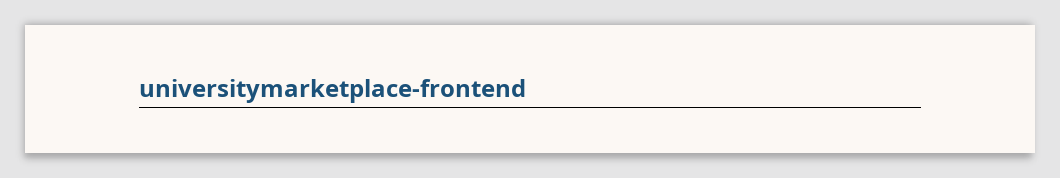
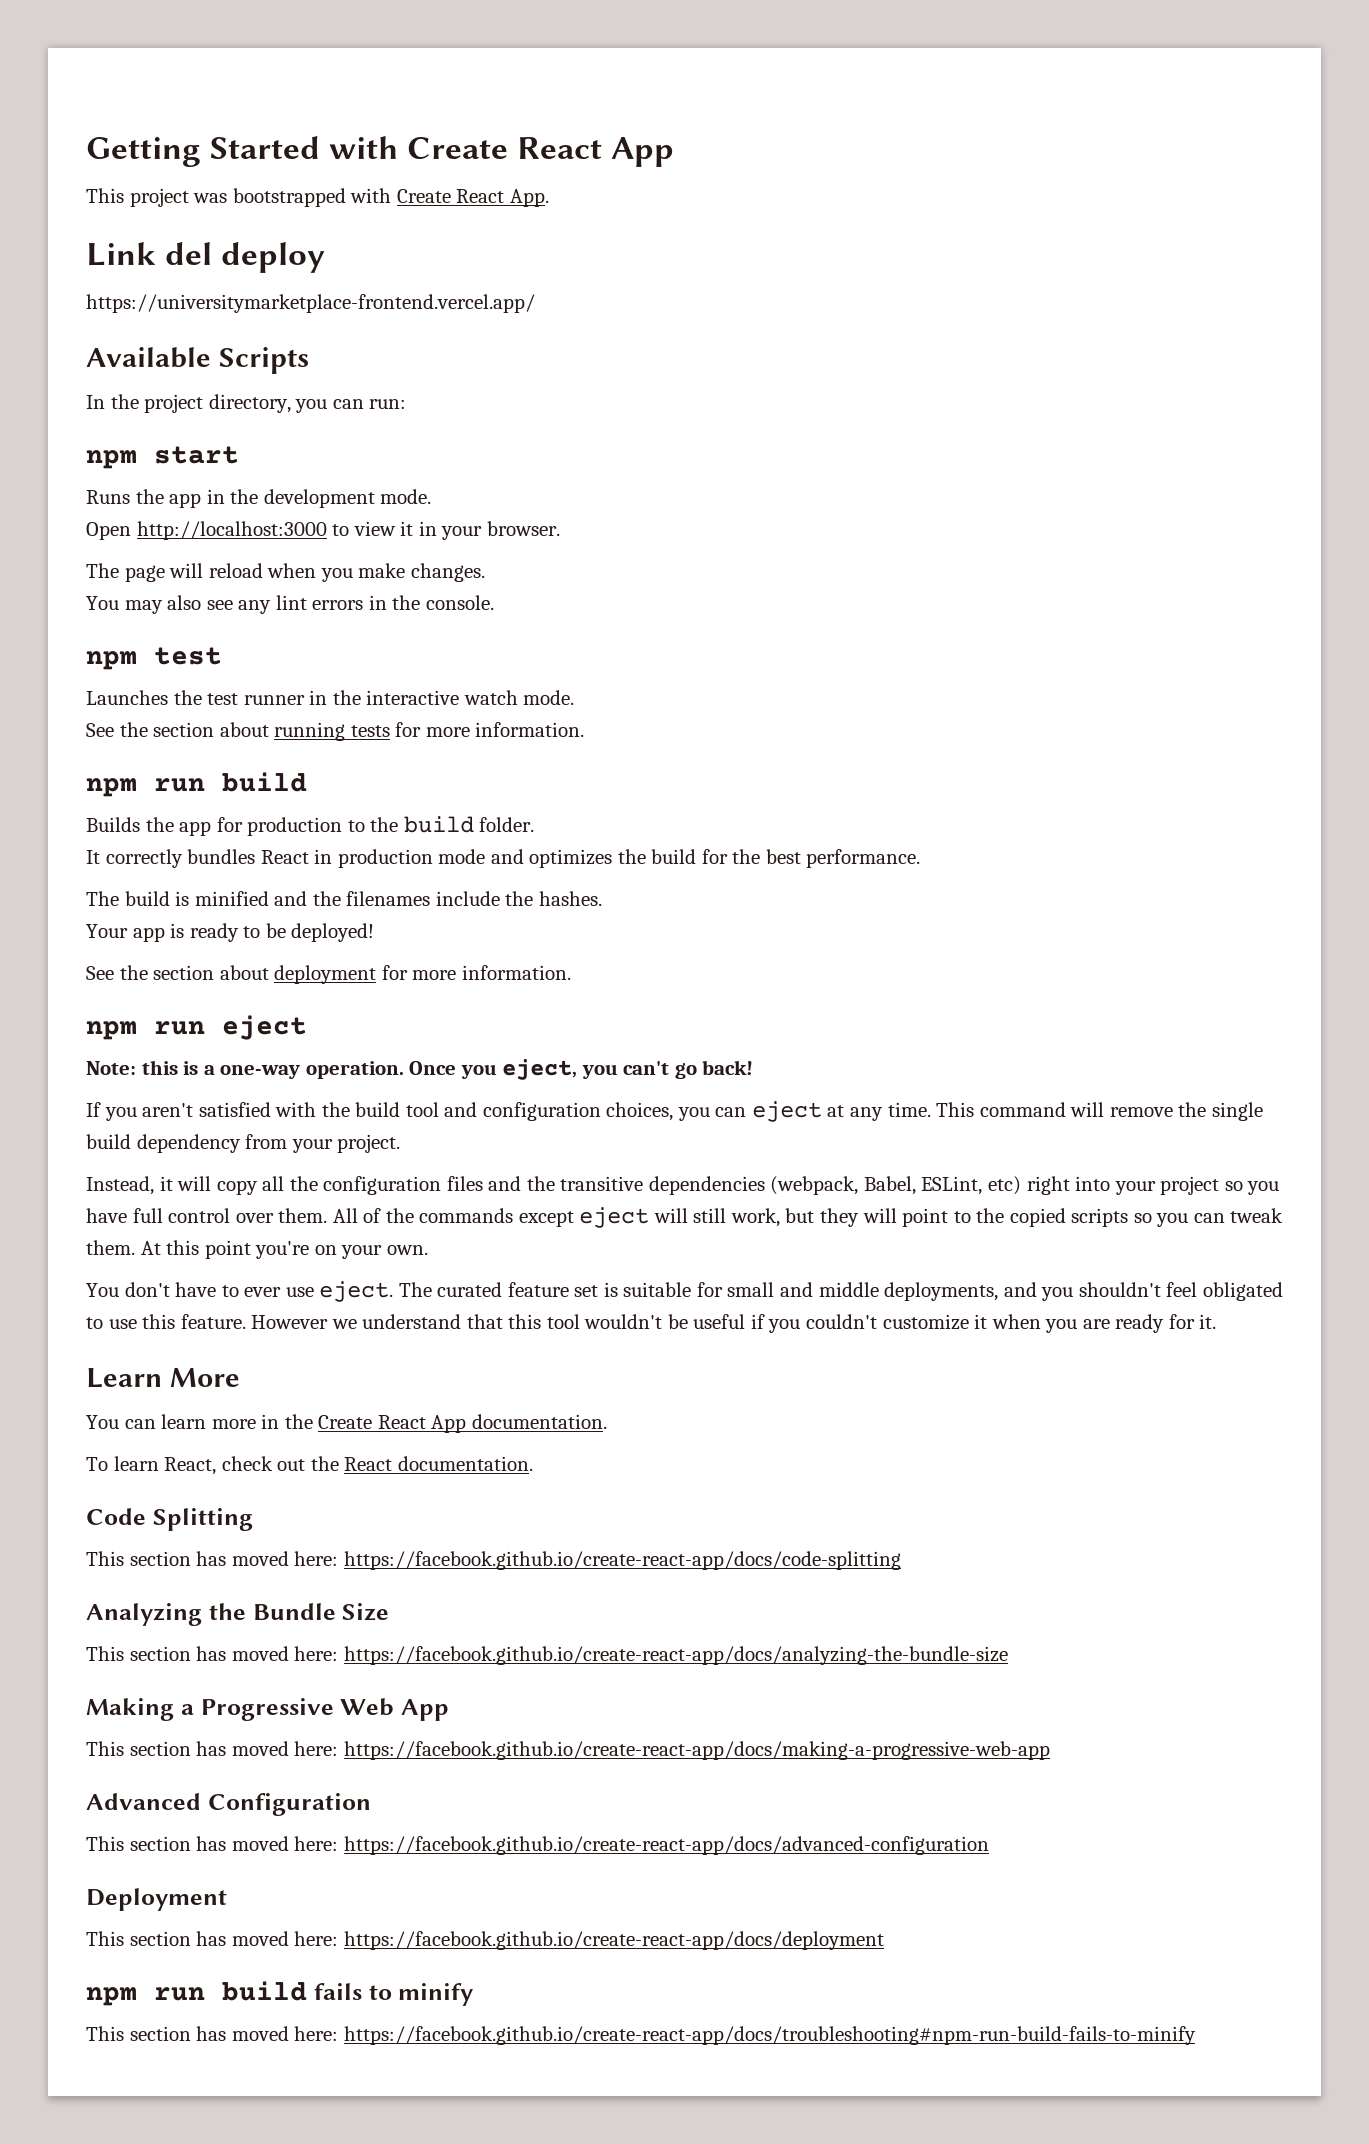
- universitymarketplace-frontend
+ Getting Started with Create React App
+ This project was bootstrapped with Create React App.
+ Link del deploy
+ https://universitymarketplace-frontend.vercel.app/
+ Available Scripts
+ In the project directory, you can run:
+ npm start
+ Runs the app in the development mode.
+ Open http://localhost:3000 to view it in your browser.
+ The page will reload when you make changes.
+ You may also see any lint errors in the console.
+ npm test
+ Launches the test runner in the interactive watch mode.
+ See the section about running tests for more information.
+ npm run build
+ Builds the app for production to the build folder.
+ It correctly bundles React in production mode and optimizes the build for the best performance.
+ The build is minified and the filenames include the hashes.
+ Your app is ready to be deployed!
+ See the section about deployment for more information.
+ npm run eject
+ Note: this is a one-way operation. Once you eject, you can't go back!
+ If you aren't satisfied with the build tool and configuration choices, you can eject at any time. This command will remove the single build dependency from your project.
+ Instead, it will copy all the configuration files and the transitive dependencies (webpack, Babel, ESLint, etc) right into your project so you have full control over them. All of the commands except eject will still work, but they will point to the copied scripts so you can tweak them. At this point you're on your own.
+ You don't have to ever use eject. The curated feature set is suitable for small and middle deployments, and you shouldn't feel obligated to use this feature. However we understand that this tool wouldn't be useful if you couldn't customize it when you are ready for it.
+ Learn More
+ You can learn more in the Create React App documentation.
+ To learn React, check out the React documentation.
+ Code Splitting
+ This section has moved here: https://facebook.github.io/create-react-app/docs/code-splitting
+ Analyzing the Bundle Size
+ This section has moved here: https://facebook.github.io/create-react-app/docs/analyzing-the-bundle-size
+ Making a Progressive Web App
+ This section has moved here: https://facebook.github.io/create-react-app/docs/making-a-progressive-web-app
+ Advanced Configuration
+ This section has moved here: https://facebook.github.io/create-react-app/docs/advanced-configuration
+ Deployment
+ This section has moved here: https://facebook.github.io/create-react-app/docs/deployment
+ npm run build fails to minify
+ This section has moved here: https://facebook.github.io/create-react-app/docs/troubleshooting#npm-run-build-fails-to-minify

